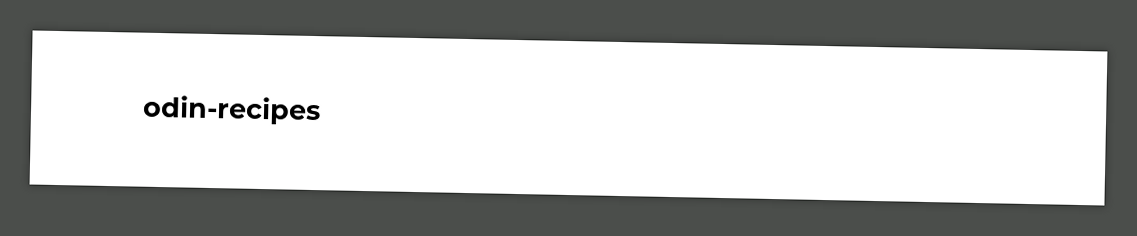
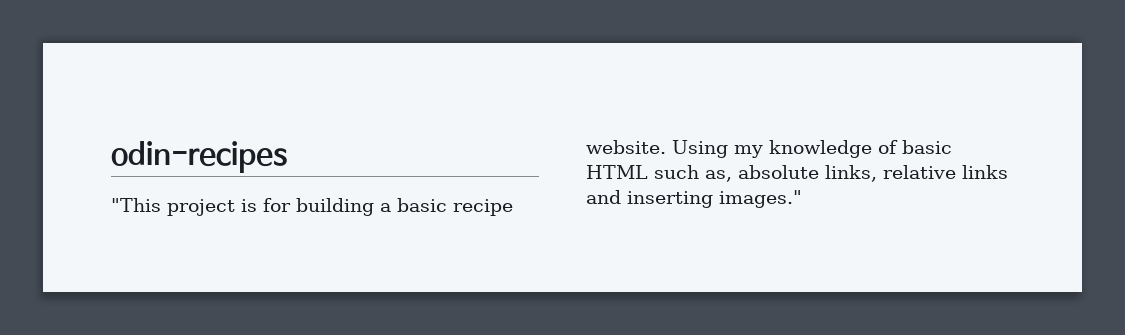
+ "This project is for building a basic recipe website. Using my knowledge of basic HTML such as, absolute links, relative links and inserting images."

